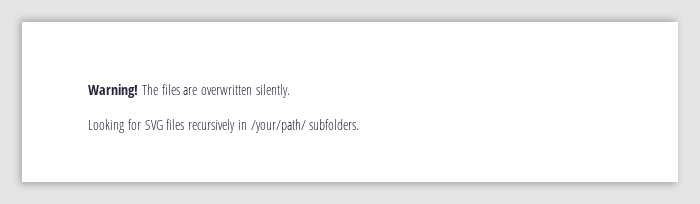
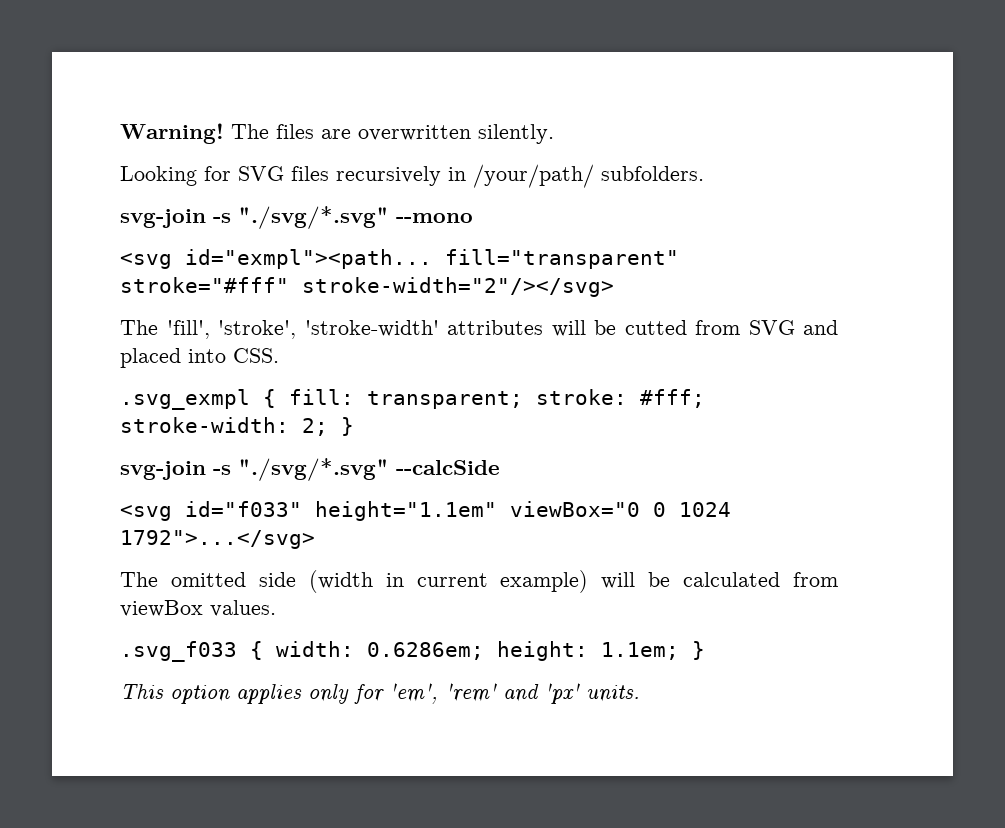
+ svg-join -s "./svg/*.svg" --mono
+ <svg id="exmpl"><path... fill="transparent" stroke="#fff" stroke-width="2"/></svg>
+ The 'fill', 'stroke', 'stroke-width' attributes will be cutted from SVG and placed into CSS.
+ .svg_exmpl { fill: transparent; stroke: #fff; stroke-width: 2; }
+ svg-join -s "./svg/*.svg" --calcSide
+ <svg id="f033" height="1.1em" viewBox="0 0 1024 1792">...</svg>
+ The omitted side (width in current example) will be calculated from viewBox values.
+ .svg_f033 { width: 0.6286em; height: 1.1em; }
+ This option applies only for 'em', 'rem' and 'px' units.

